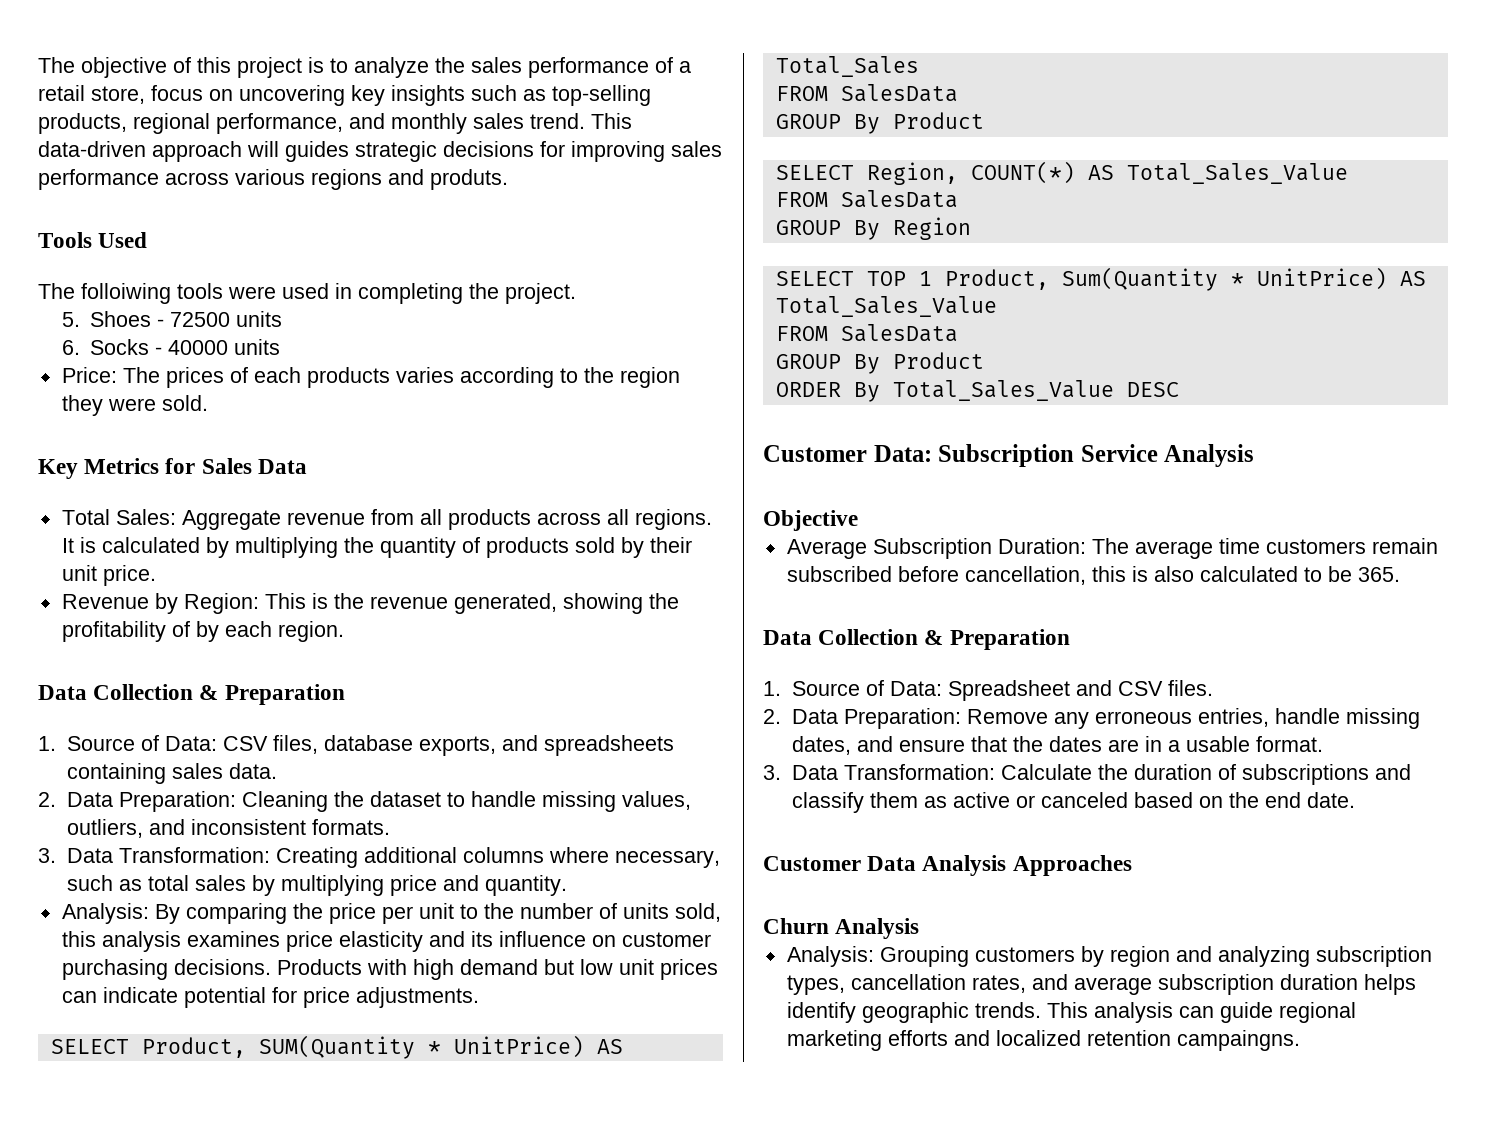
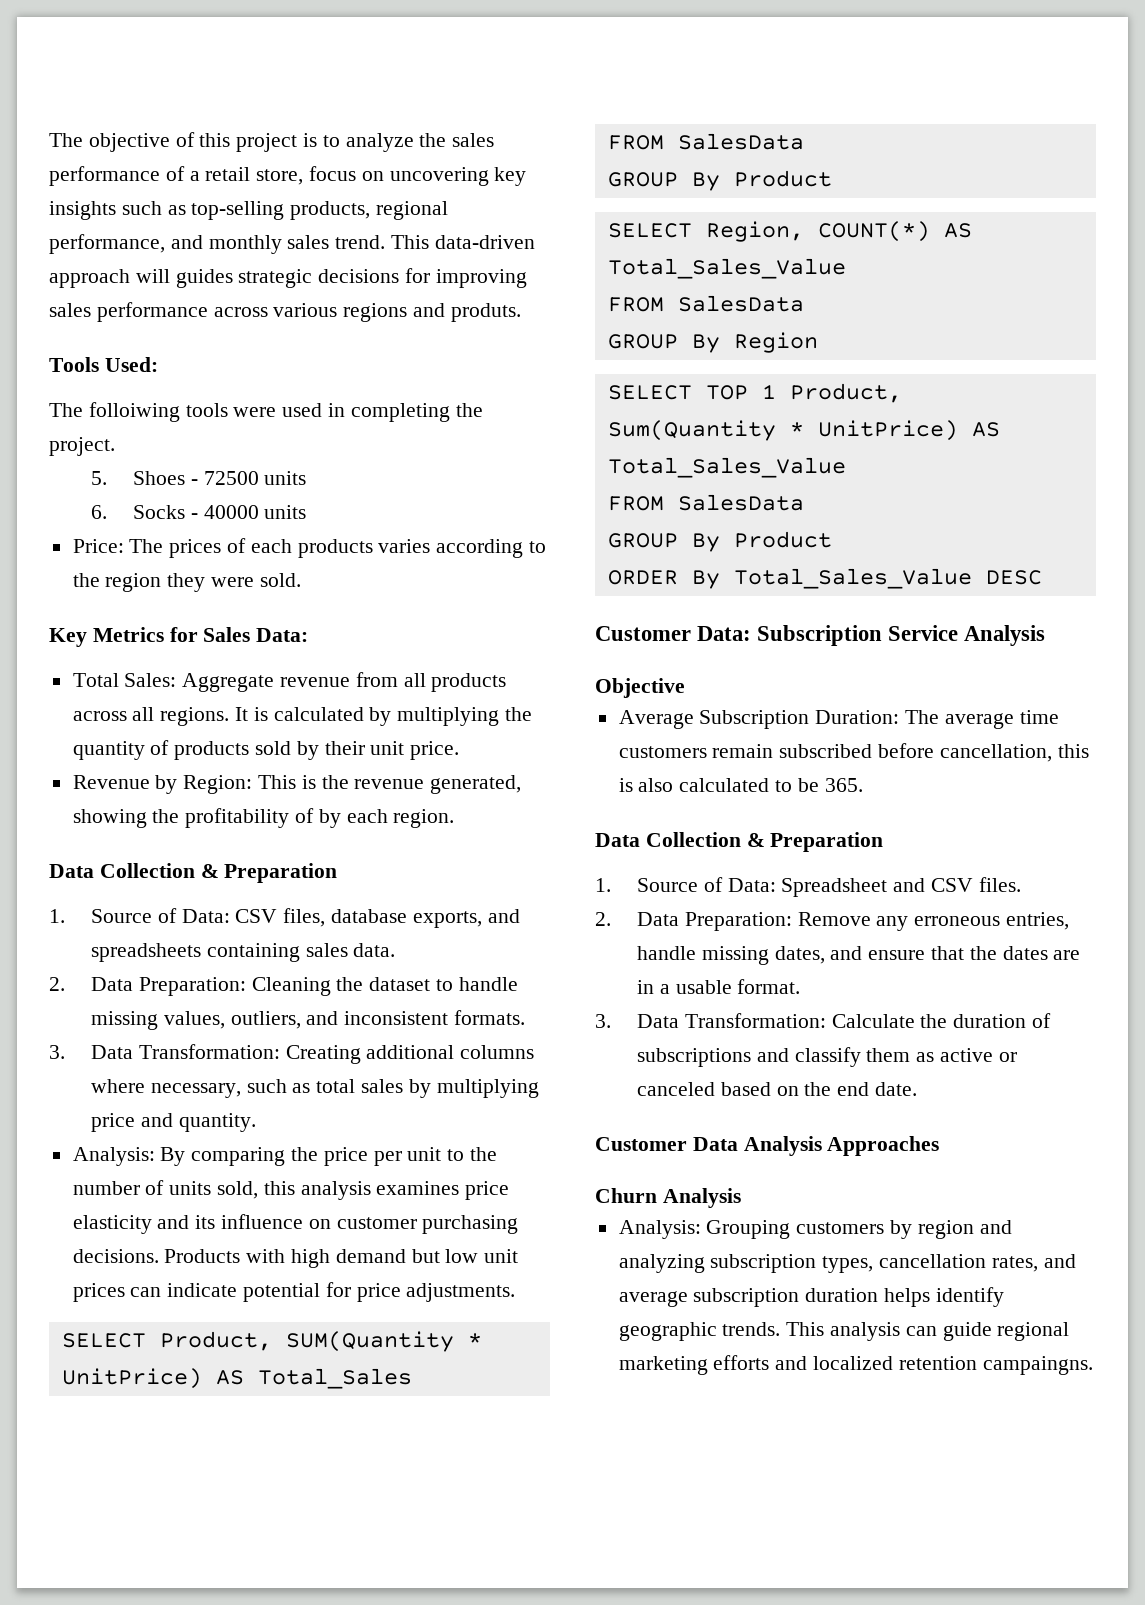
- Tools Used
+ Tools Used:
- Key Metrics for Sales Data
+ Key Metrics for Sales Data:

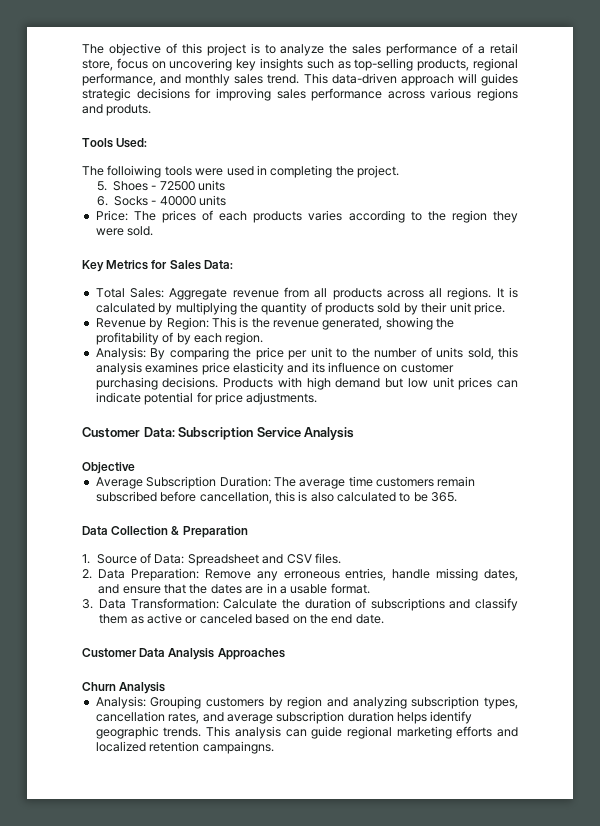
  Revenue by Region: This is the revenue generated, showing the profitability of by each region.
- Data Collection & Preparation
- 1. Source of Data: CSV files, database exports, and spreadsheets containing sales data.
- 2. Data Preparation: Cleaning the dataset to handle missing values, outliers, and inconsistent formats.
- 3. Data Transformation: Creating additional columns where necessary, such as total sales by multiplying price and quantity.
- SELECT Product, SUM(Quantity * UnitPrice) AS Total_Sales
- FROM SalesData
- GROUP By Product
- SELECT Region, COUNT(*) AS Total_Sales_Value
- FROM SalesData
- GROUP By Region
- SELECT TOP 1 Product, Sum(Quantity * UnitPrice) AS Total_Sales_Value
- FROM SalesData
- GROUP By Product
- ORDER By Total_Sales_Value DESC

